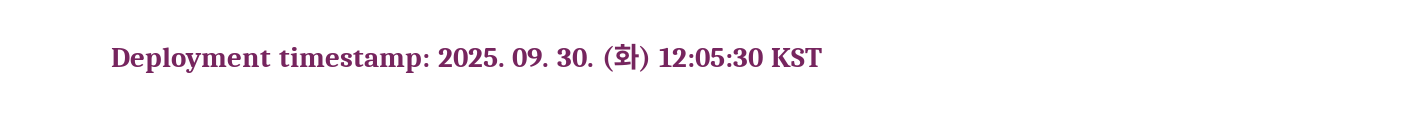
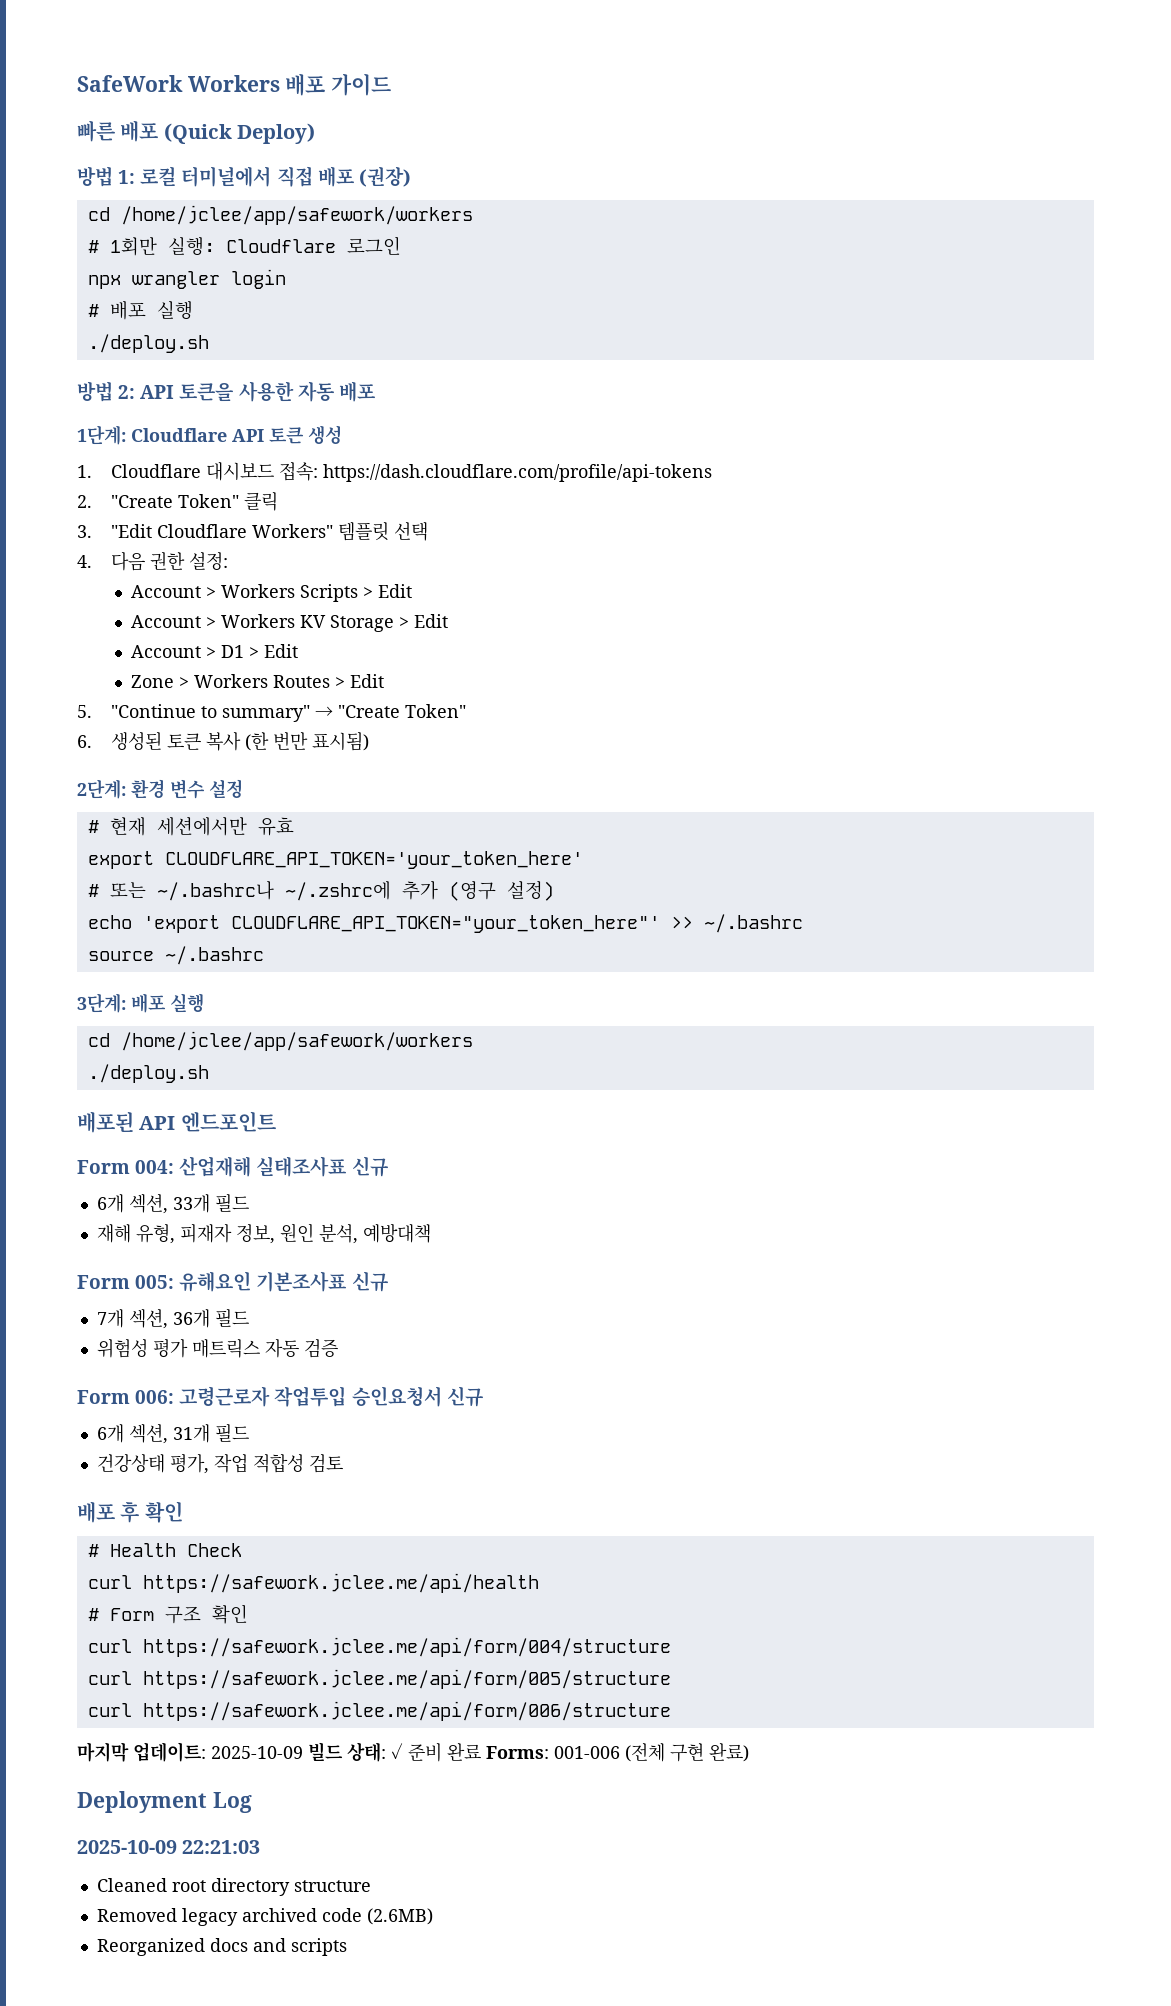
- Deployment timestamp: 2025. 09. 30. (화) 12:05:30 KST
+ SafeWork Workers 배포 가이드
+ 빠른 배포 (Quick Deploy)
+ 방법 1: 로컬 터미널에서 직접 배포 (권장)
+ cd /home/jclee/app/safework/workers
+ # 1회만 실행: Cloudflare 로그인
+ npx wrangler login
+ # 배포 실행
+ ./deploy.sh
+ 방법 2: API 토큰을 사용한 자동 배포
+ 1단계: Cloudflare API 토큰 생성
+ 1. Cloudflare 대시보드 접속: https://dash.cloudflare.com/profile/api-tokens
+ 2. "Create Token" 클릭
+ 3. "Edit Cloudflare Workers" 템플릿 선택
+ 4. 다음 권한 설정:
+ Account > Workers Scripts > Edit
+ Account > Workers KV Storage > Edit
+ Account > D1 > Edit
+ Zone > Workers Routes > Edit
+ 5. "Continue to summary" → "Create Token"
+ 6. 생성된 토큰 복사 (한 번만 표시됨)
+ 2단계: 환경 변수 설정
+ # 현재 세션에서만 유효
+ export CLOUDFLARE_API_TOKEN='your_token_here'
+ # 또는 ~/.bashrc나 ~/.zshrc에 추가 (영구 설정)
+ echo 'export CLOUDFLARE_API_TOKEN="your_token_here"' >> ~/.bashrc
+ source ~/.bashrc
+ 3단계: 배포 실행
+ cd /home/jclee/app/safework/workers
+ ./deploy.sh
+ 배포된 API 엔드포인트
+ Form 004: 산업재해 실태조사표 신규
+ 6개 섹션, 33개 필드
+ 재해 유형, 피재자 정보, 원인 분석, 예방대책
+ Form 005: 유해요인 기본조사표 신규
+ 7개 섹션, 36개 필드
+ 위험성 평가 매트릭스 자동 검증
+ Form 006: 고령근로자 작업투입 승인요청서 신규
+ 6개 섹션, 31개 필드
+ 건강상태 평가, 작업 적합성 검토
+ 배포 후 확인
+ # Health Check
+ curl https://safework.jclee.me/api/health
+ # Form 구조 확인
+ curl https://safework.jclee.me/api/form/004/structure
+ curl https://safework.jclee.me/api/form/005/structure
+ curl https://safework.jclee.me/api/form/006/structure
+ 마지막 업데이트: 2025-10-09 빌드 상태: ✓ 준비 완료 Forms: 001-006 (전체 구현 완료)
+ Deployment Log
+ 2025-10-09 22:21:03
+ Cleaned root directory structure
+ Removed legacy archived code (2.6MB)
+ Reorganized docs and scripts

